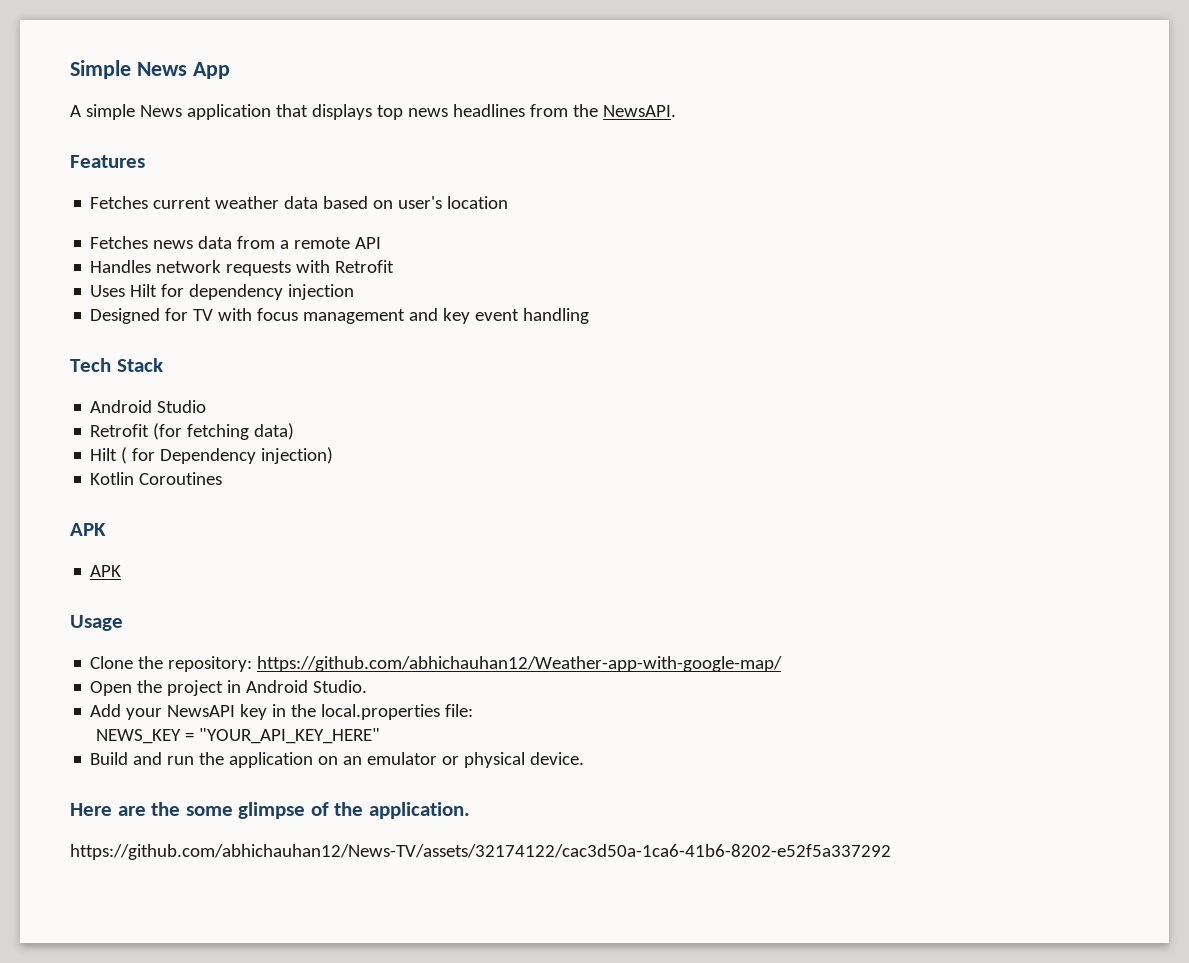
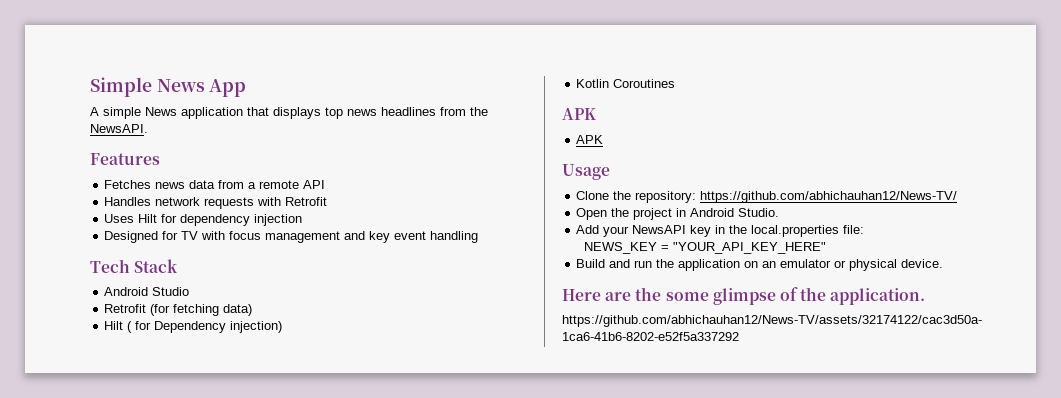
- Fetches current weather data based on user's location
- Clone the repository: https://github.com/abhichauhan12/Weather-app-with-google-map/
+ Clone the repository: https://github.com/abhichauhan12/News-TV/

